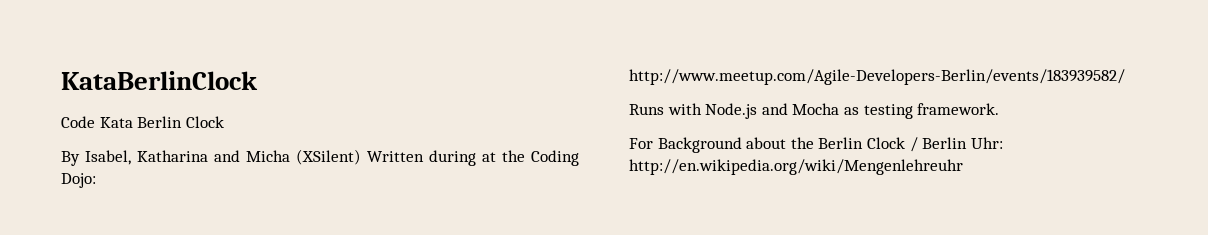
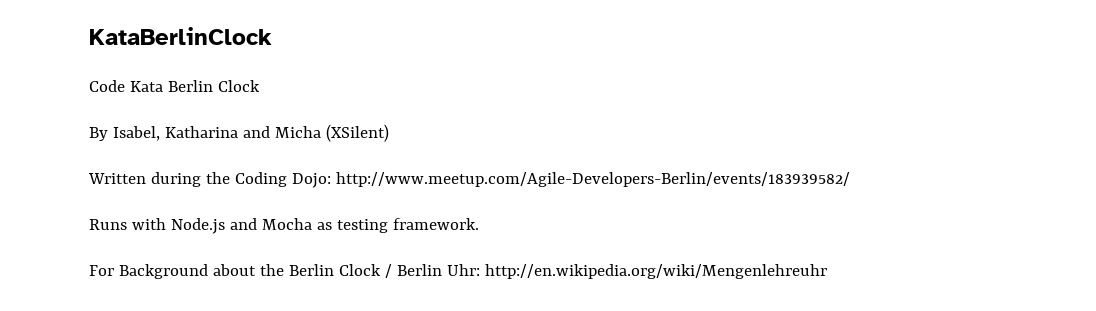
- By Isabel, Katharina and Micha (XSilent) Written during at the Coding Dojo: http://www.meetup.com/Agile-Developers-Berlin/events/183939582/
+ By Isabel, Katharina and Micha (XSilent)
+ Written during the Coding Dojo: http://www.meetup.com/Agile-Developers-Berlin/events/183939582/

